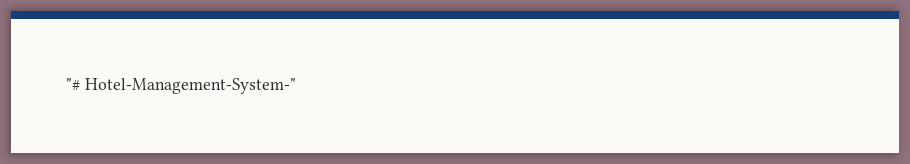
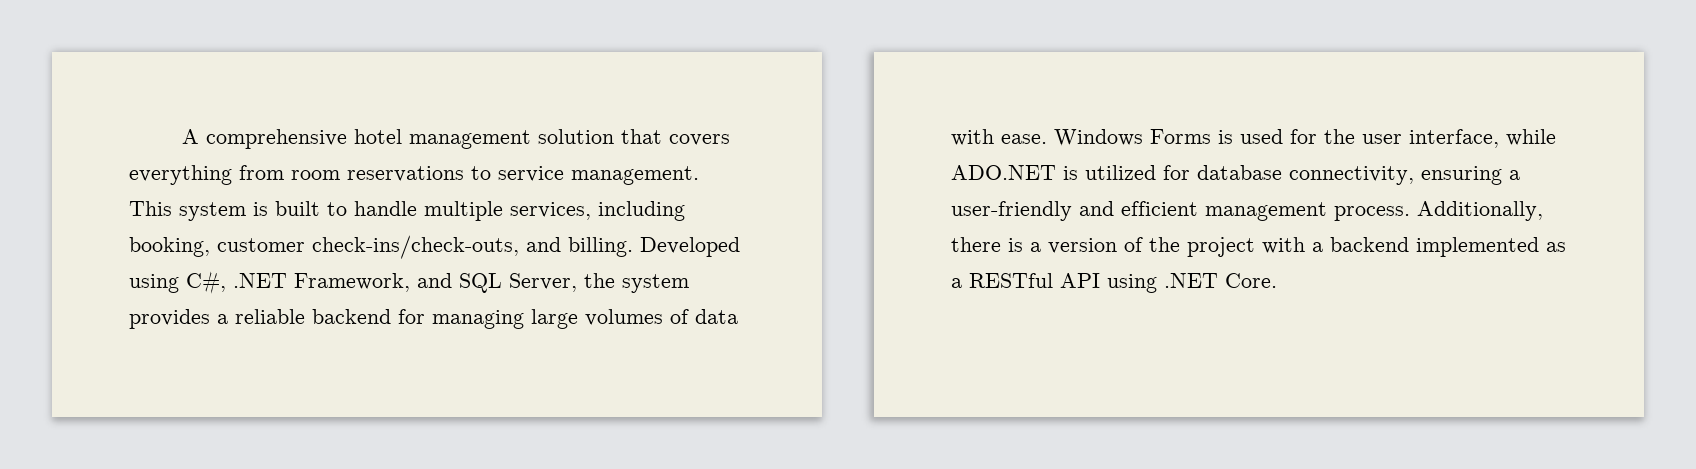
- "# Hotel-Management-System-"
+ A comprehensive hotel management solution that covers everything from room reservations to service management. This system is built to handle multiple services, including booking, customer check-ins/check-outs, and billing. Developed using C#, .NET Framework, and SQL Server, the system provides a reliable backend for managing large volumes of data with ease. Windows Forms is used for the user interface, while ADO.NET is utilized for database connectivity, ensuring a user-friendly and efficient management process. Additionally, there is a version of the project with a backend implemented as a RESTful API using .NET Core.

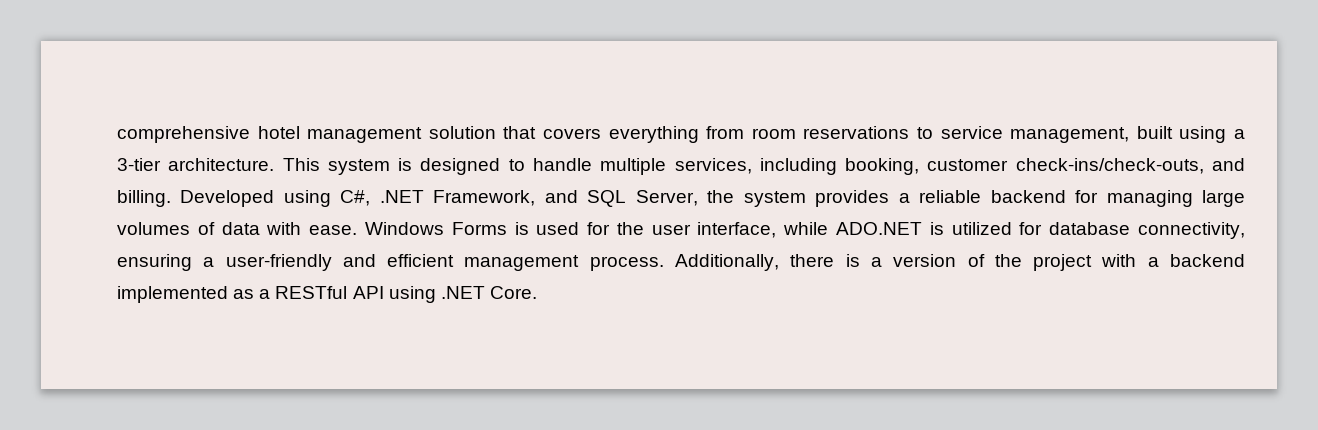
- A comprehensive hotel management solution that covers everything from room reservations to service management.
+ comprehensive hotel management solution that covers everything from room reservations to service management, built using a 3-tier architecture.
- This system is built to handle multiple services, including booking, customer check-ins/check-outs, and billing.
+ This system is designed to handle multiple services, including booking, customer check-ins/check-outs, and billing.

